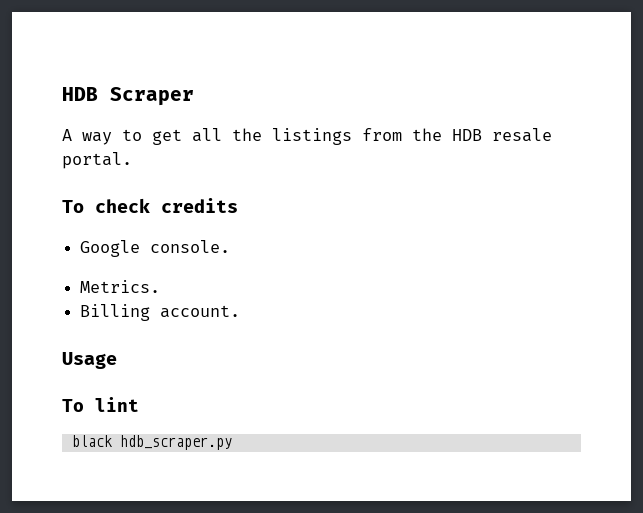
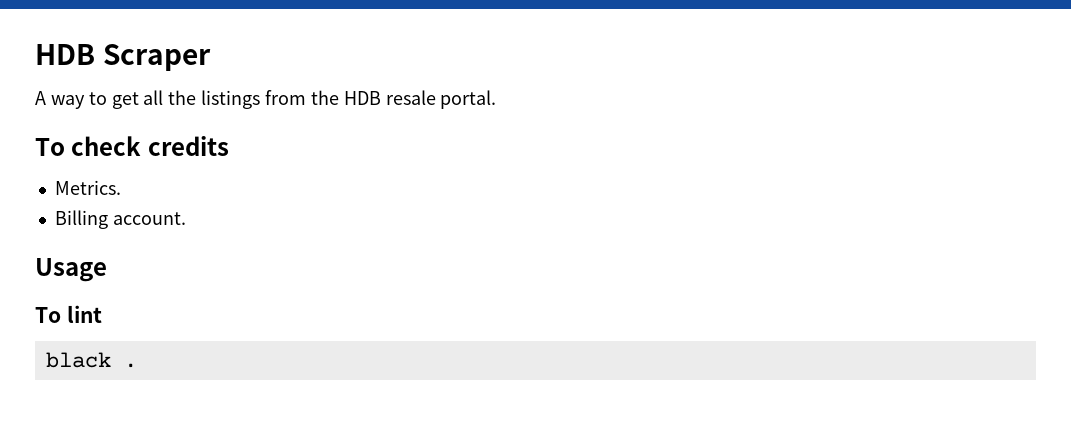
- Google console.
- black hdb_scraper.py
+ black .

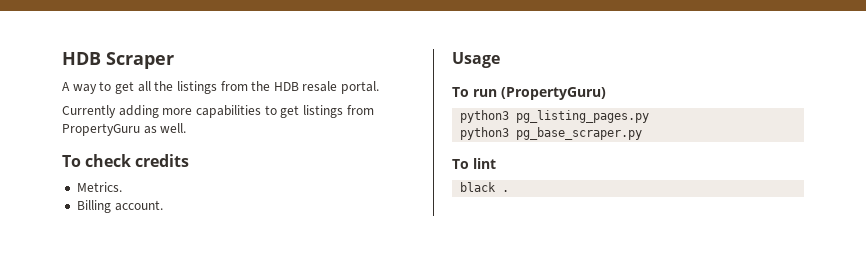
+ Currently adding more capabilities to get listings from PropertyGuru as well.
+ To run (PropertyGuru)
+ python3 pg_listing_pages.py
+ python3 pg_base_scraper.py

